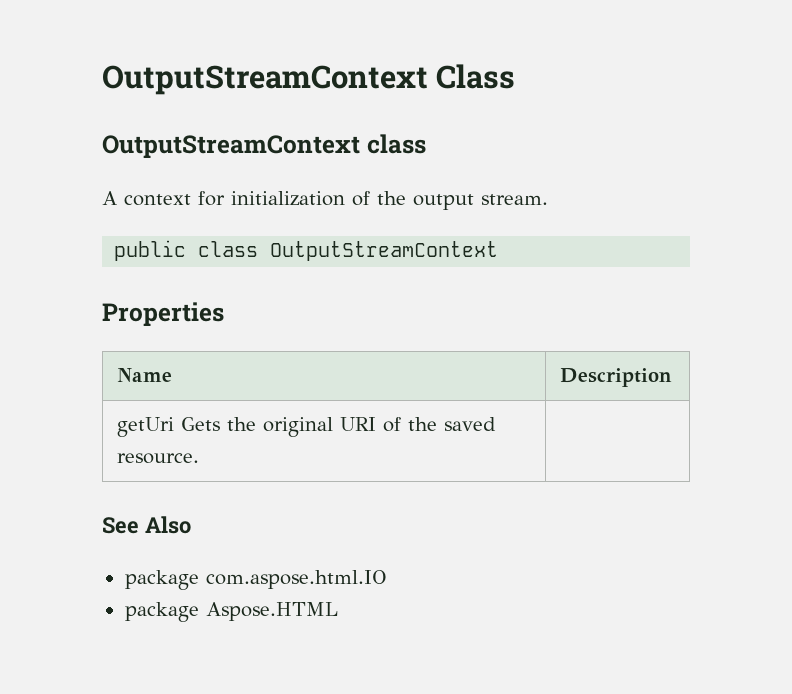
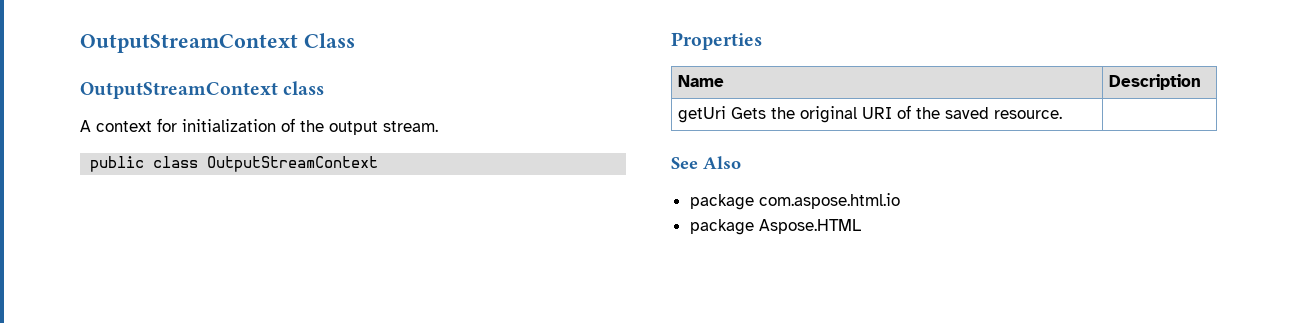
- package com.aspose.html.IO
+ package com.aspose.html.io

